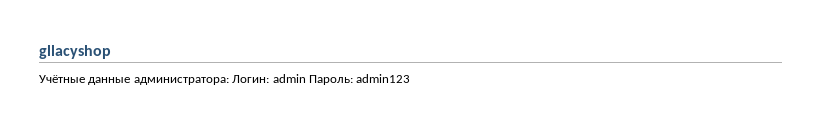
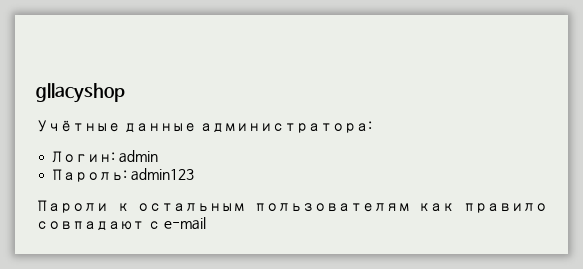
- Учётные данные администратора: Логин: admin Пароль: admin123
+ Учётные данные администратора:
+ Логин: admin
+ Пароль: admin123
+ Пароли к остальным пользователям как правило совпадают с e-mail

